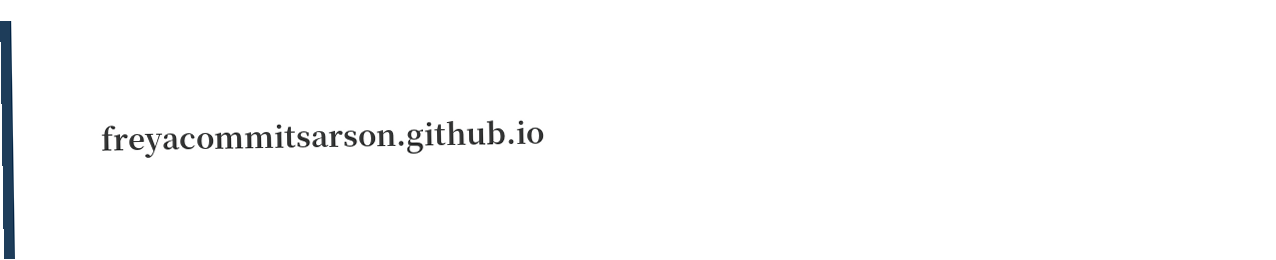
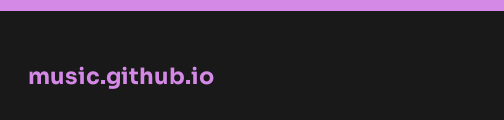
- freyacommitsarson.github.io
+ music.github.io

